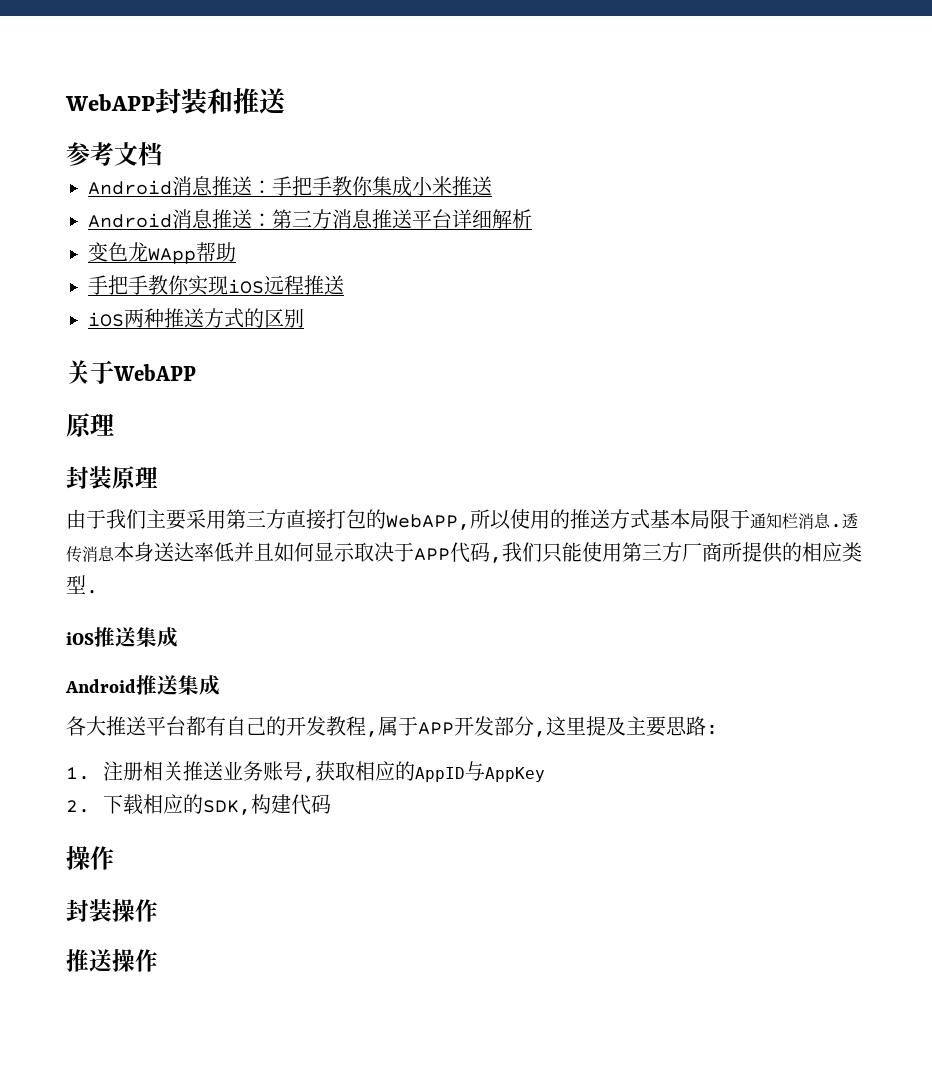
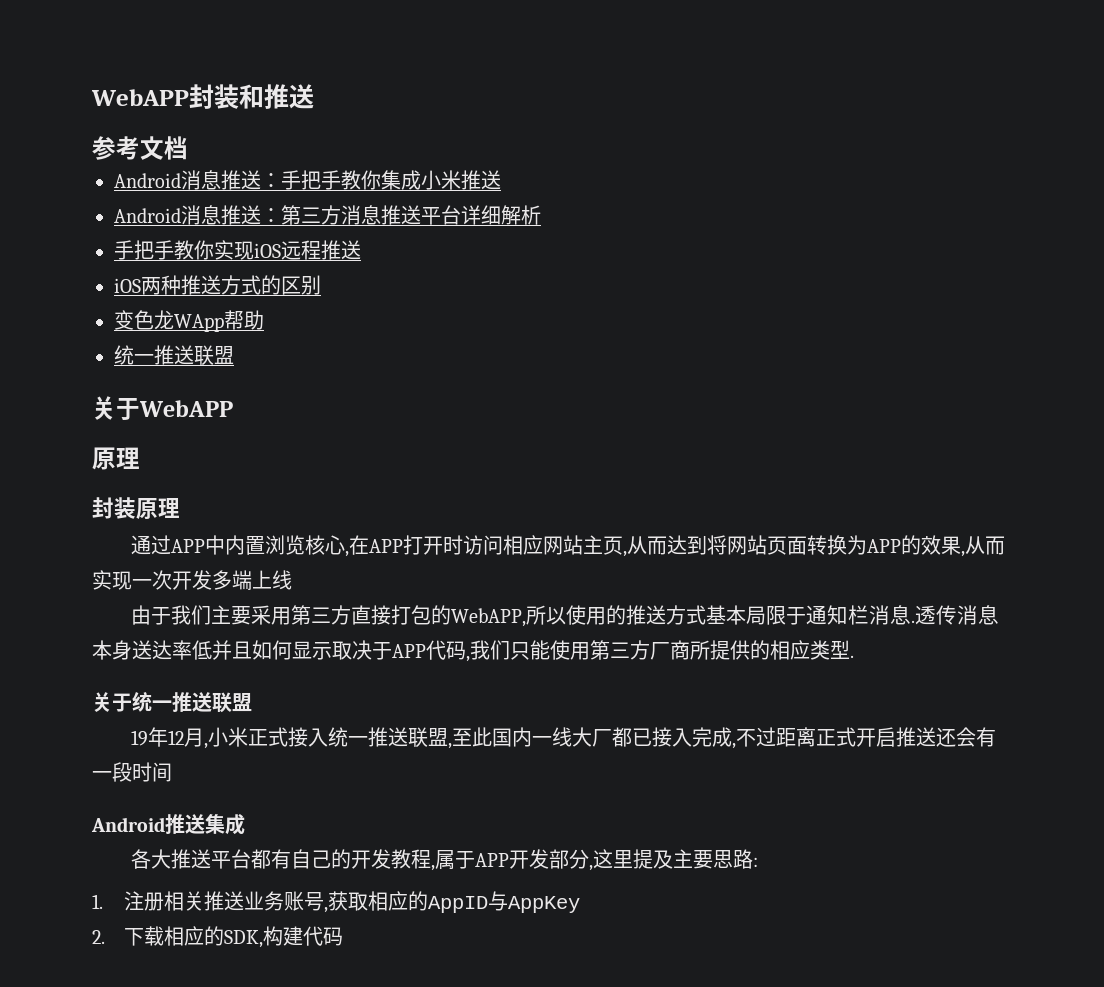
- 变色龙WApp帮助
+ 变色龙WApp帮助
+ 统一推送联盟
+ 通过APP中内置浏览核心,在APP打开时访问相应网站主页,从而达到将网站页面转换为APP的效果,从而实现一次开发多端上线
- iOS推送集成
+ 关于统一推送联盟
+ 19年12月,小米正式接入统一推送联盟,至此国内一线大厂都已接入完成,不过距离正式开启推送还会有一段时间
  2.下载相应的SDK,构建代码
- 操作
- 封装操作
- 推送操作

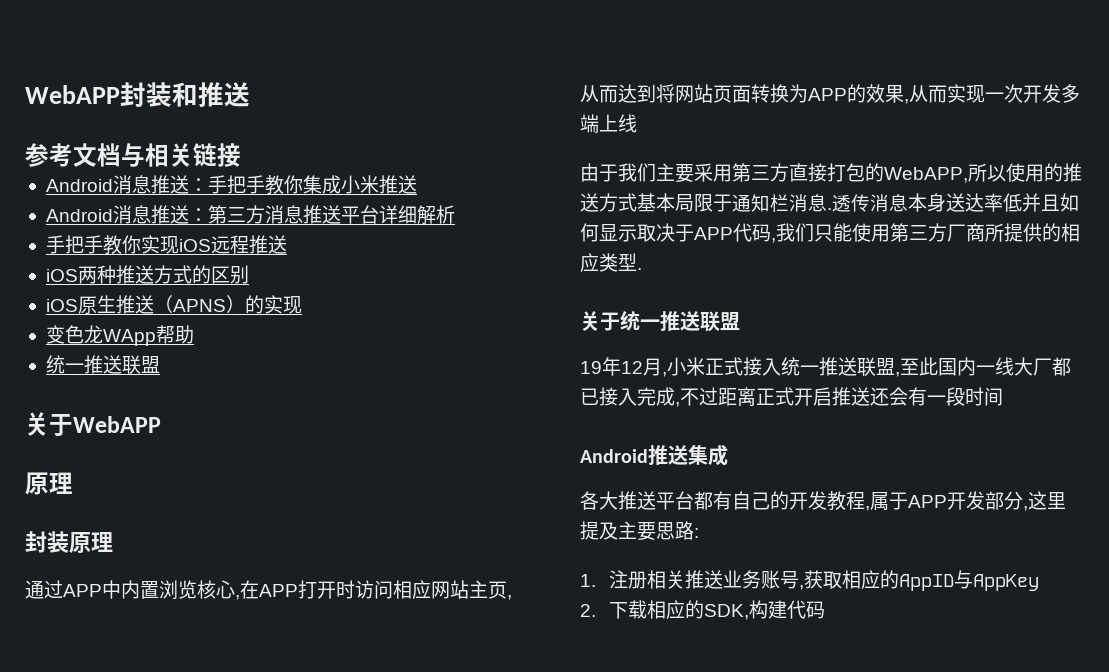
- 参考文档
+ 参考文档与相关链接
+ iOS原生推送（APNS）的实现

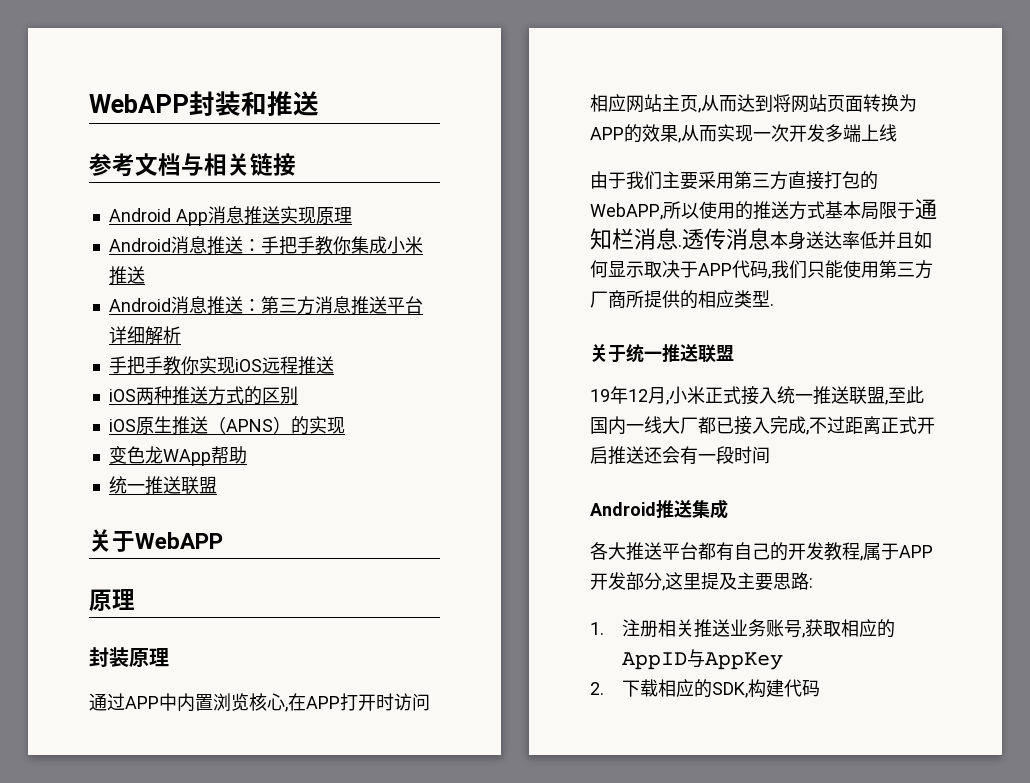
+ Android App消息推送实现原理

